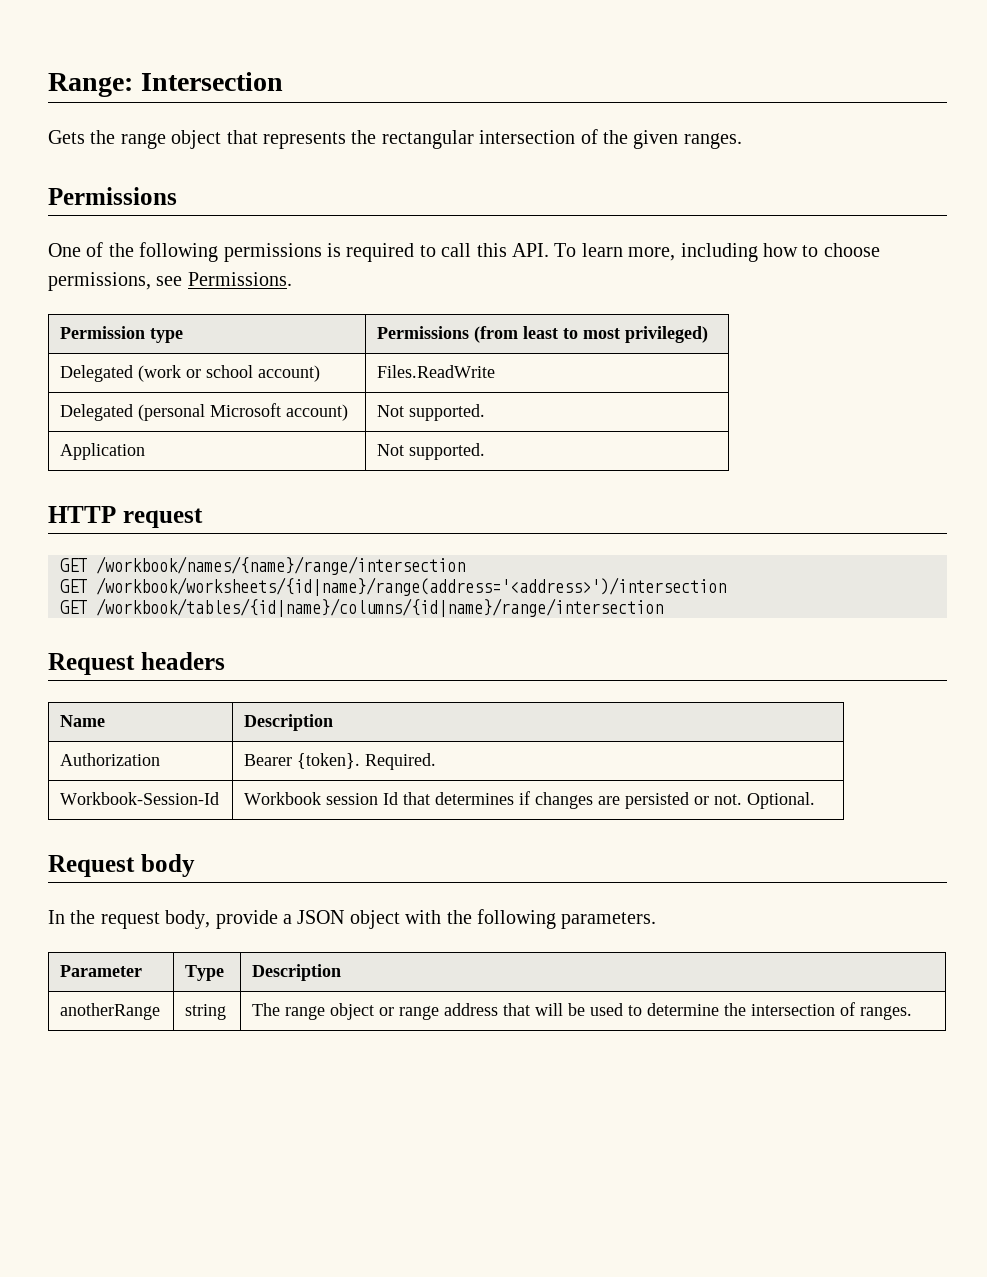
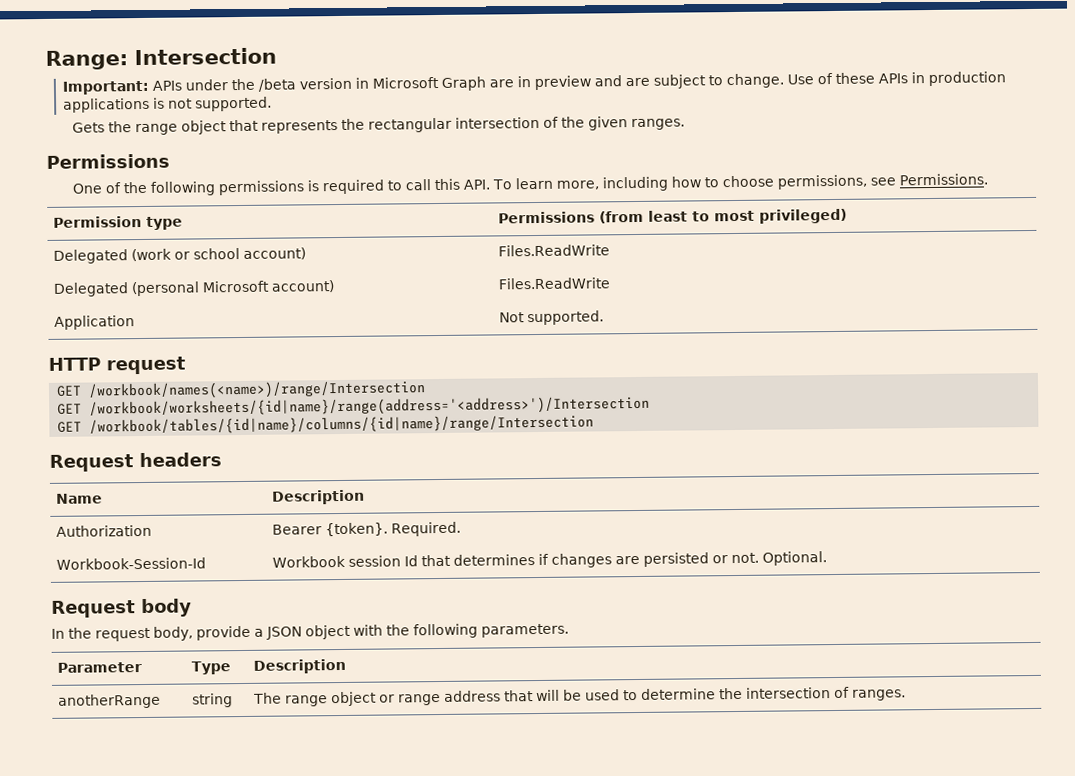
+ Important: APIs under the /beta version in Microsoft Graph are in preview and are subject to change. Use of these APIs in production applications is not supported.
- Delegated (personal Microsoft account) | Not supported.
+ Delegated (personal Microsoft account) | Files.ReadWrite
- GET /workbook/names/{name}/range/intersection
- GET /workbook/worksheets/{id|name}/range(address='<address>')/intersection
- GET /workbook/tables/{id|name}/columns/{id|name}/range/intersection
+ GET /workbook/names(<name>)/range/Intersection
+ GET /workbook/worksheets/{id|name}/range(address='<address>')/Intersection
+ GET /workbook/tables/{id|name}/columns/{id|name}/range/Intersection

